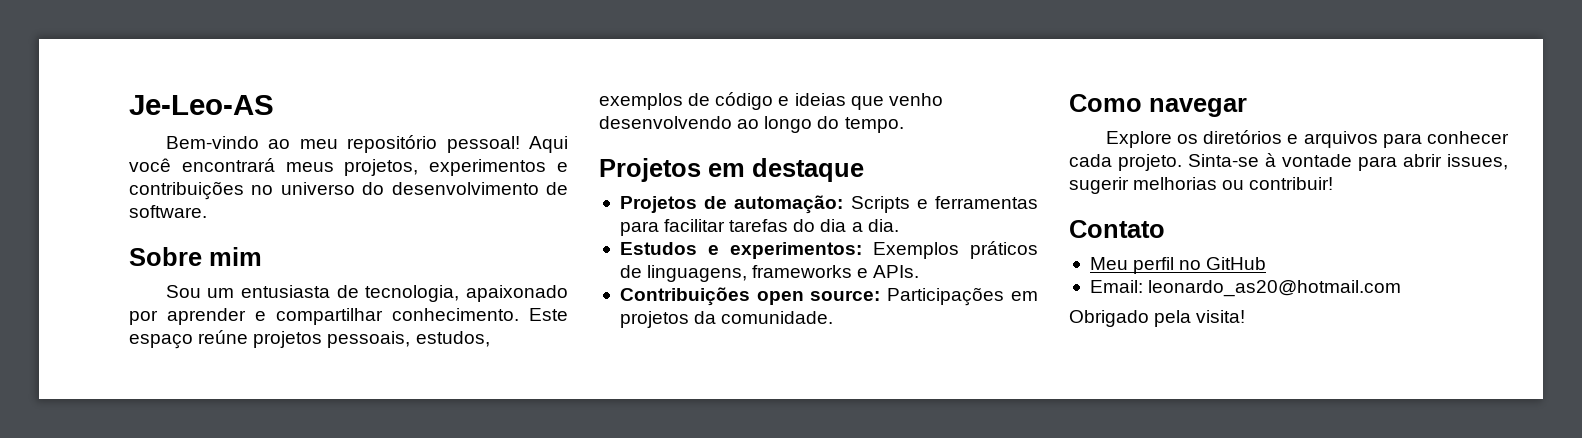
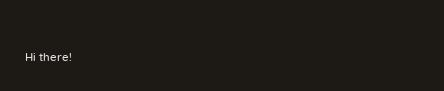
- Je-Leo-AS
- Bem-vindo ao meu repositório pessoal! Aqui você encontrará meus projetos, experimentos e contribuições no universo do desenvolvimento de software.
- Sobre mim
- Sou um entusiasta de tecnologia, apaixonado por aprender e compartilhar conhecimento. Este espaço reúne projetos pessoais, estudos, exemplos de código e ideias que venho desenvolvendo ao longo do tempo.
- Projetos em destaque
- Projetos de automação: Scripts e ferramentas para facilitar tarefas do dia a dia.
- Estudos e experimentos: Exemplos práticos de linguagens, frameworks e APIs.
- Contribuições open source: Participações em projetos da comunidade.
- Como navegar
- Explore os diretórios e arquivos para conhecer cada projeto. Sinta-se à vontade para abrir issues, sugerir melhorias ou contribuir!
- Contato
- Meu perfil no GitHub
- Email: leonardo_as20@hotmail.com
- Obrigado pela visita!
+ Hi there!

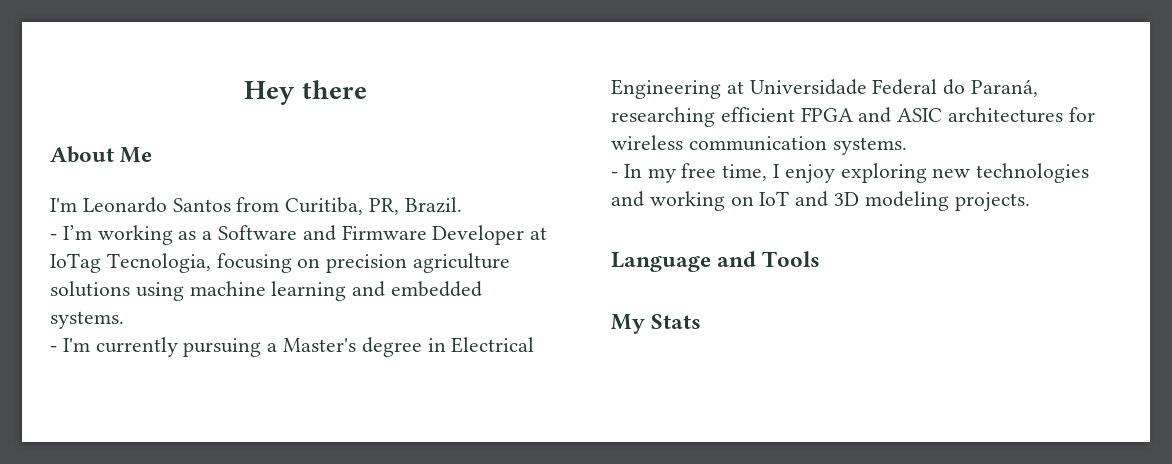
- Hi there!
+ Hey there
+ About Me
+ I'm Leonardo Santos from Curitiba, PR, Brazil.
+ - I’m working as a Software and Firmware Developer at IoTag Tecnologia, focusing on precision agriculture solutions using machine learning and embedded systems.
+ - I'm currently pursuing a Master's degree in Electrical Engineering at Universidade Federal do Paraná, researching efficient FPGA and ASIC architectures for wireless communication systems.
+ - In my free time, I enjoy exploring new technologies and working on IoT and 3D modeling projects.
+ Language and Tools
+ My Stats

